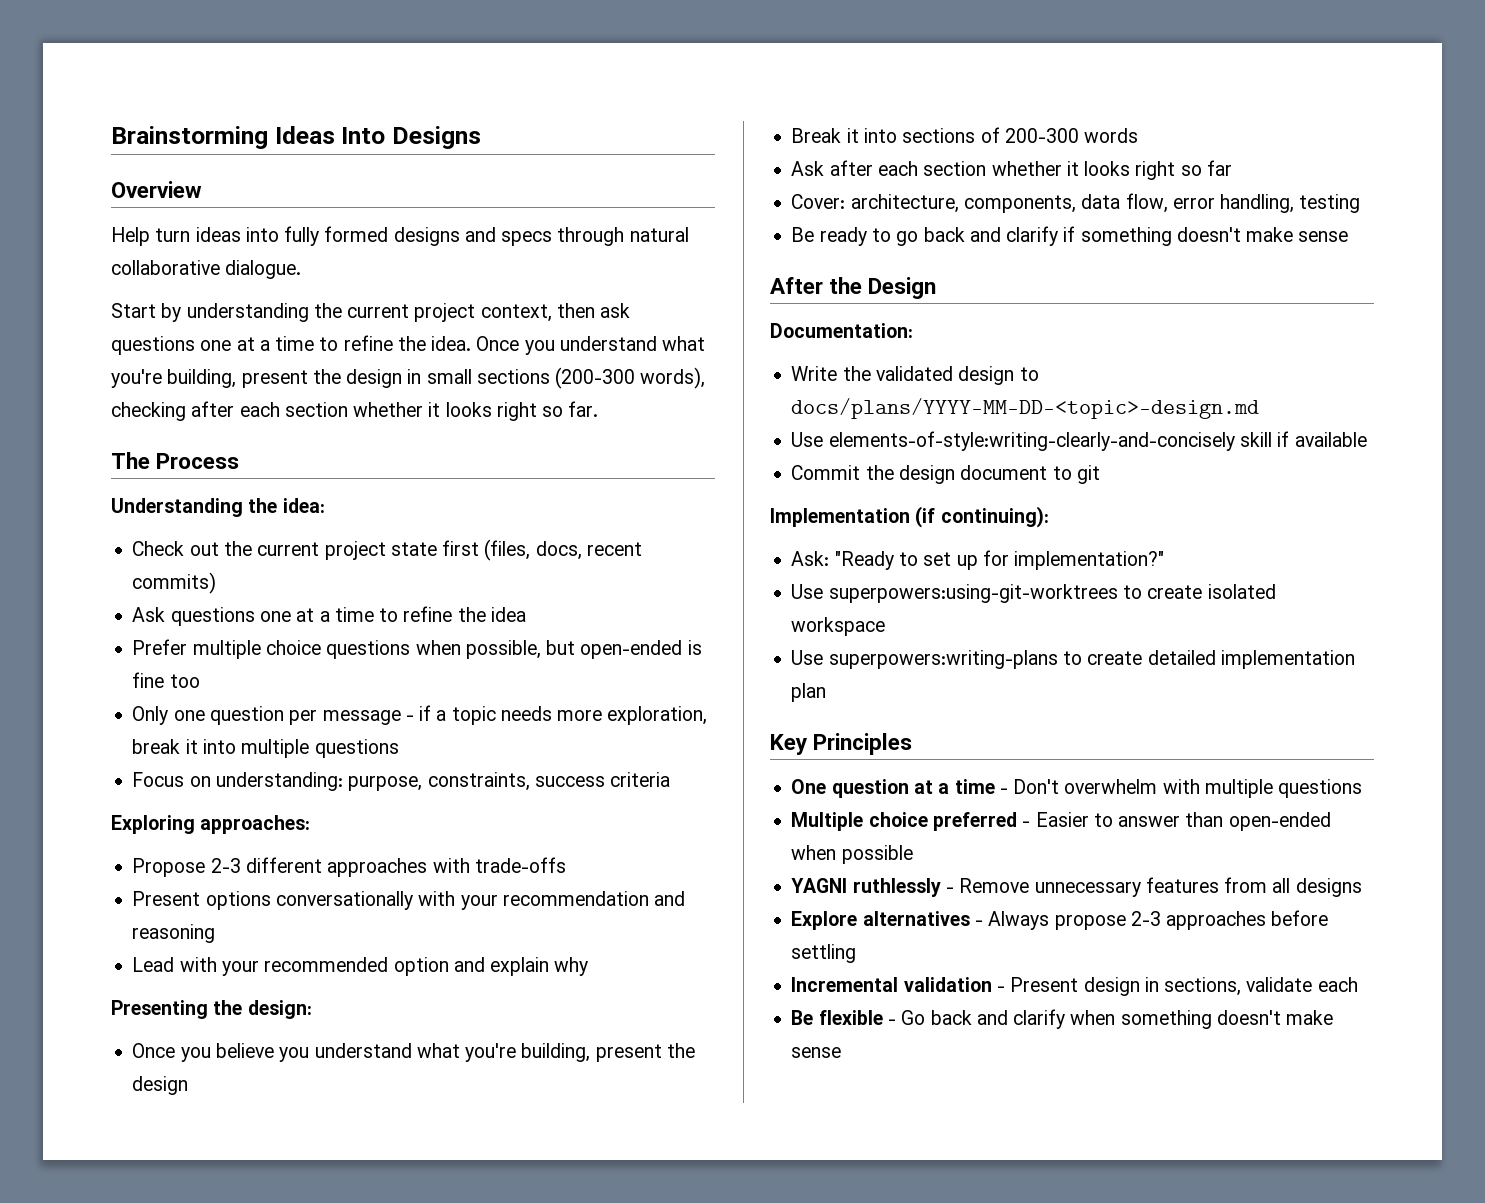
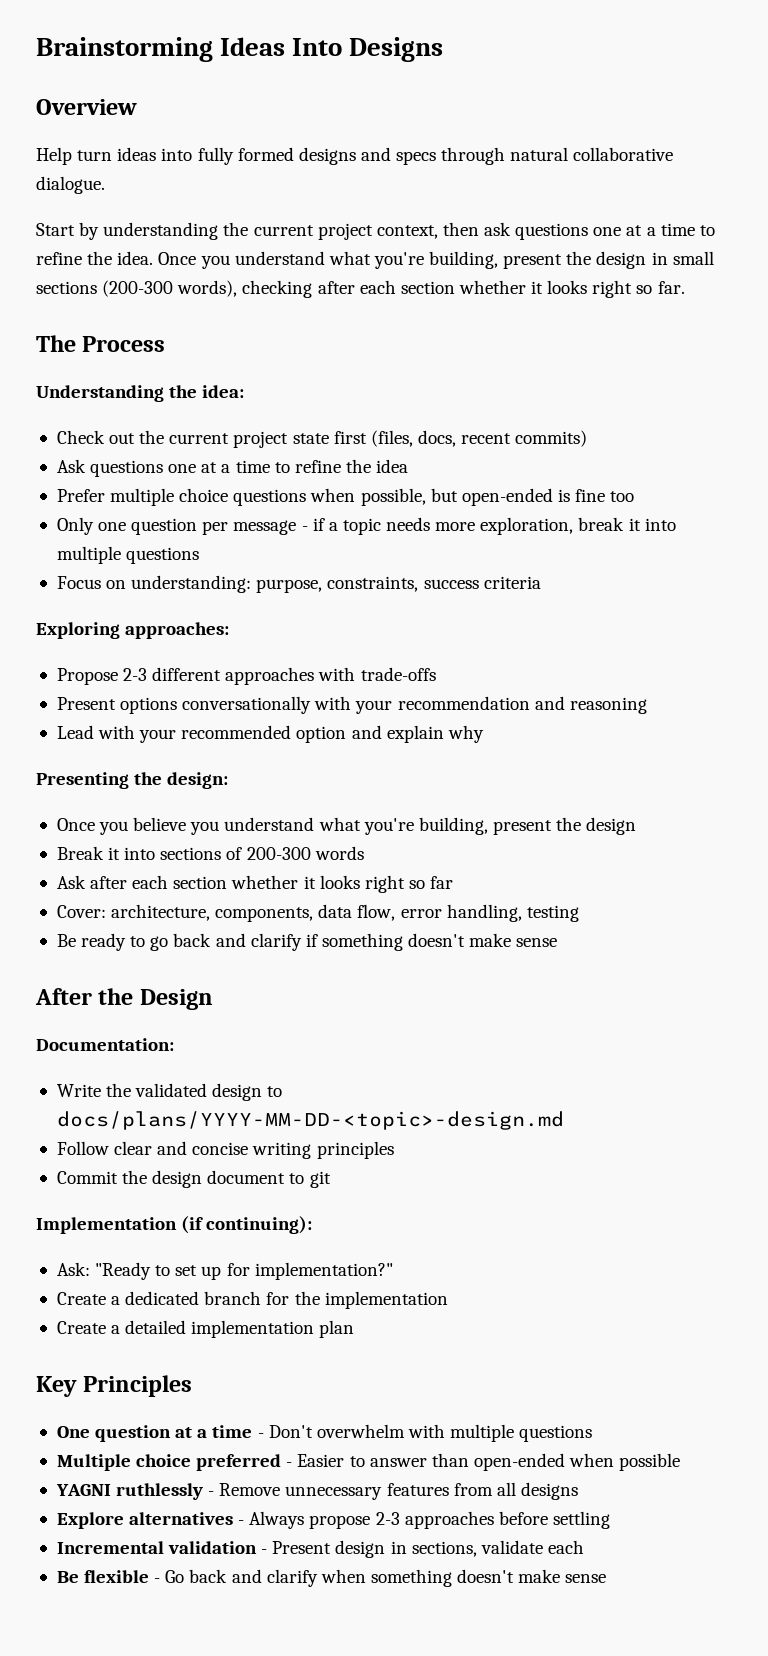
- Use elements-of-style:writing-clearly-and-concisely skill if available
+ Follow clear and concise writing principles
- Use superpowers:using-git-worktrees to create isolated workspace
- Use superpowers:writing-plans to create detailed implementation plan
+ Create a dedicated branch for the implementation
+ Create a detailed implementation plan

